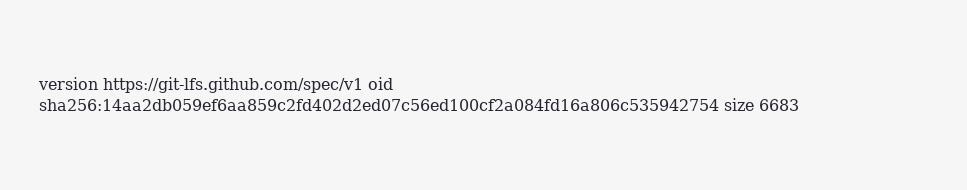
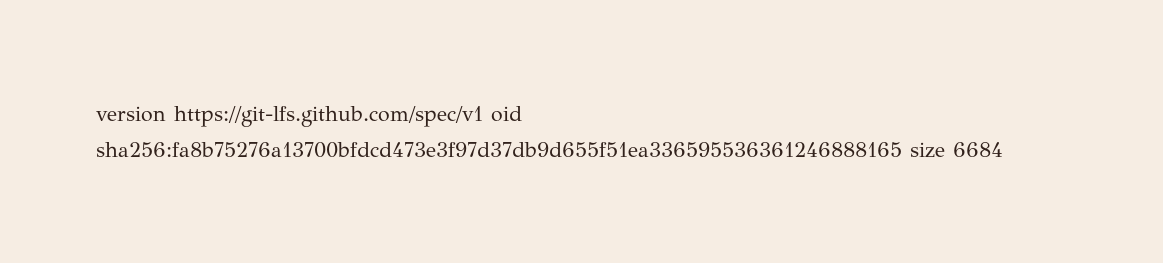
- version https://git-lfs.github.com/spec/v1 oid sha256:14aa2db059ef6aa859c2fd402d2ed07c56ed100cf2a084fd16a806c535942754 size 6683
+ version https://git-lfs.github.com/spec/v1 oid sha256:fa8b75276a13700bfdcd473e3f97d37db9d655f51ea336595536361246888165 size 6684

